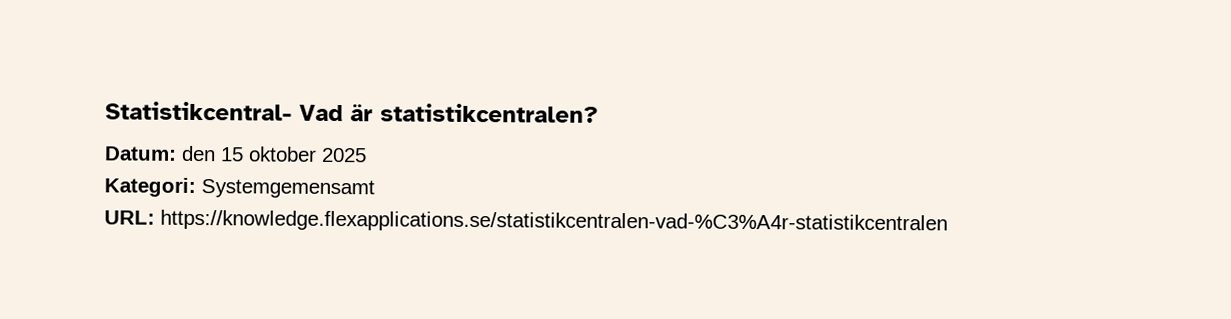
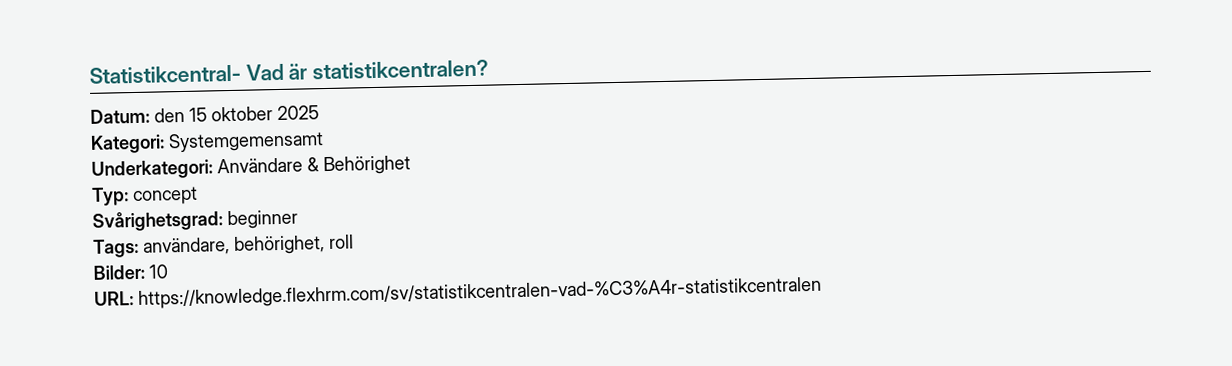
+ Underkategori: Användare & Behörighet
+ Typ: concept
+ Svårighetsgrad: beginner
+ Tags: användare, behörighet, roll
+ Bilder: 10
- URL: https://knowledge.flexapplications.se/statistikcentralen-vad-%C3%A4r-statistikcentralen
+ URL: https://knowledge.flexhrm.com/sv/statistikcentralen-vad-%C3%A4r-statistikcentralen

